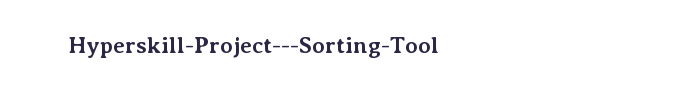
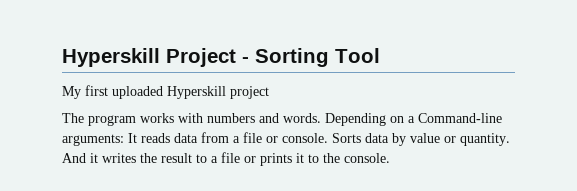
- Hyperskill-Project---Sorting-Tool
+ Hyperskill Project - Sorting Tool
+ My first uploaded Hyperskill project
+ The program works with numbers and words. Depending on a Command-line arguments: It reads data from a file or console. Sorts data by value or quantity. And it writes the result to a file or prints it to the console.

